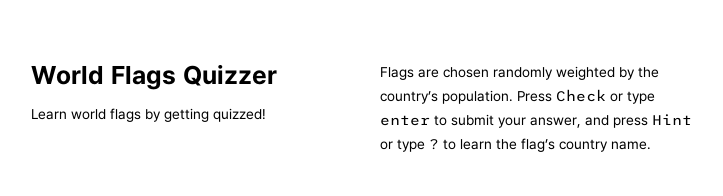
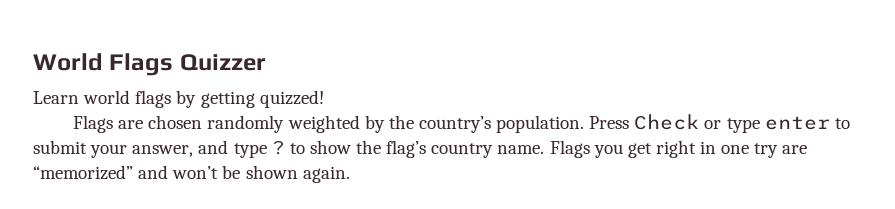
- Press Check or type enter to submit your answer, and press Hint or type ? to learn the flag’s country name.
+ Press Check or type enter to submit your answer, and type ? to show the flag’s country name.
+ Flags you get right in one try are “memorized” and won’t be shown again.

